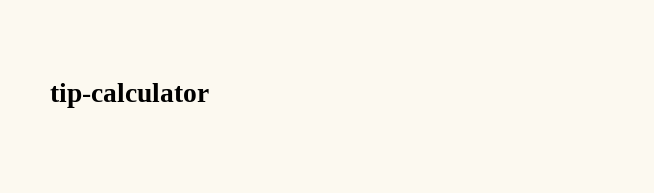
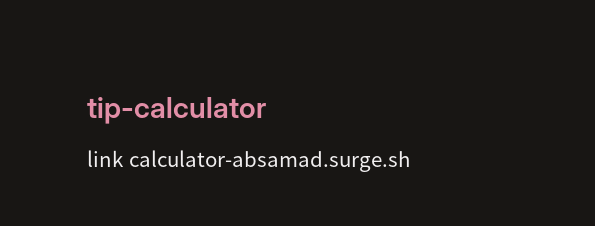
+ link calculator-absamad.surge.sh

